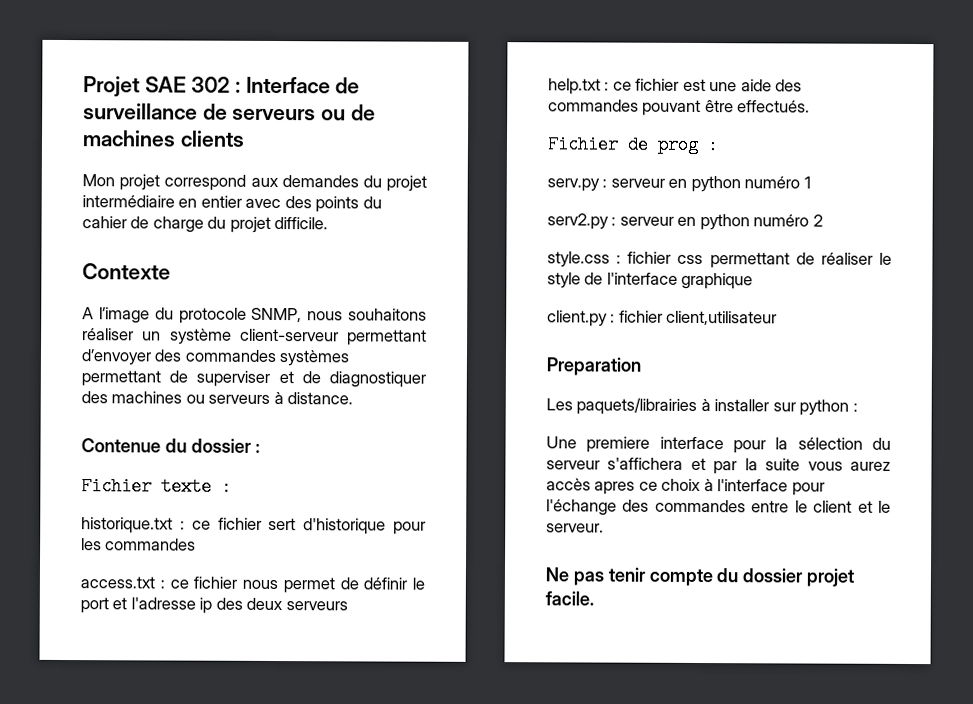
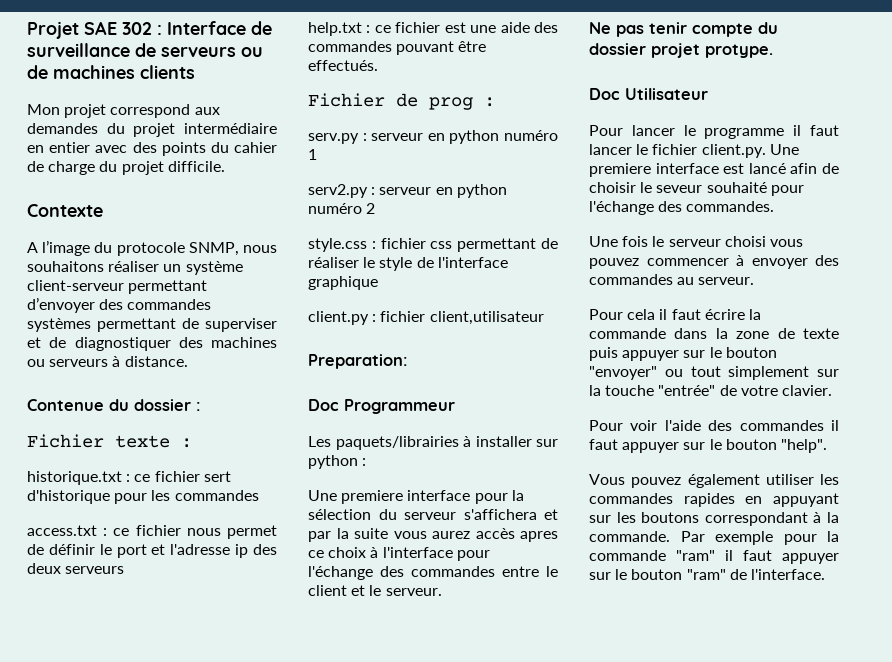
- Preparation
+ Preparation:
+ Doc Programmeur
- Ne pas tenir compte du dossier projet facile.
+ Ne pas tenir compte du dossier projet protype.
+ Doc Utilisateur
+ Pour lancer le programme il faut lancer le fichier client.py. Une premiere interface est lancé afin de choisir le seveur souhaité pour l'échange des commandes.
+ Une fois le serveur choisi vous pouvez commencer à envoyer des commandes au serveur.
+ Pour cela il faut écrire la commande dans la zone de texte puis appuyer sur le bouton "envoyer" ou tout simplement sur la touche "entrée" de votre clavier.
+ Pour voir l'aide des commandes il faut appuyer sur le bouton "help".
+ Vous pouvez également utiliser les commandes rapides en appuyant sur les boutons correspondant à la commande. Par exemple pour la commande "ram" il faut appuyer sur le bouton "ram" de l'interface.

